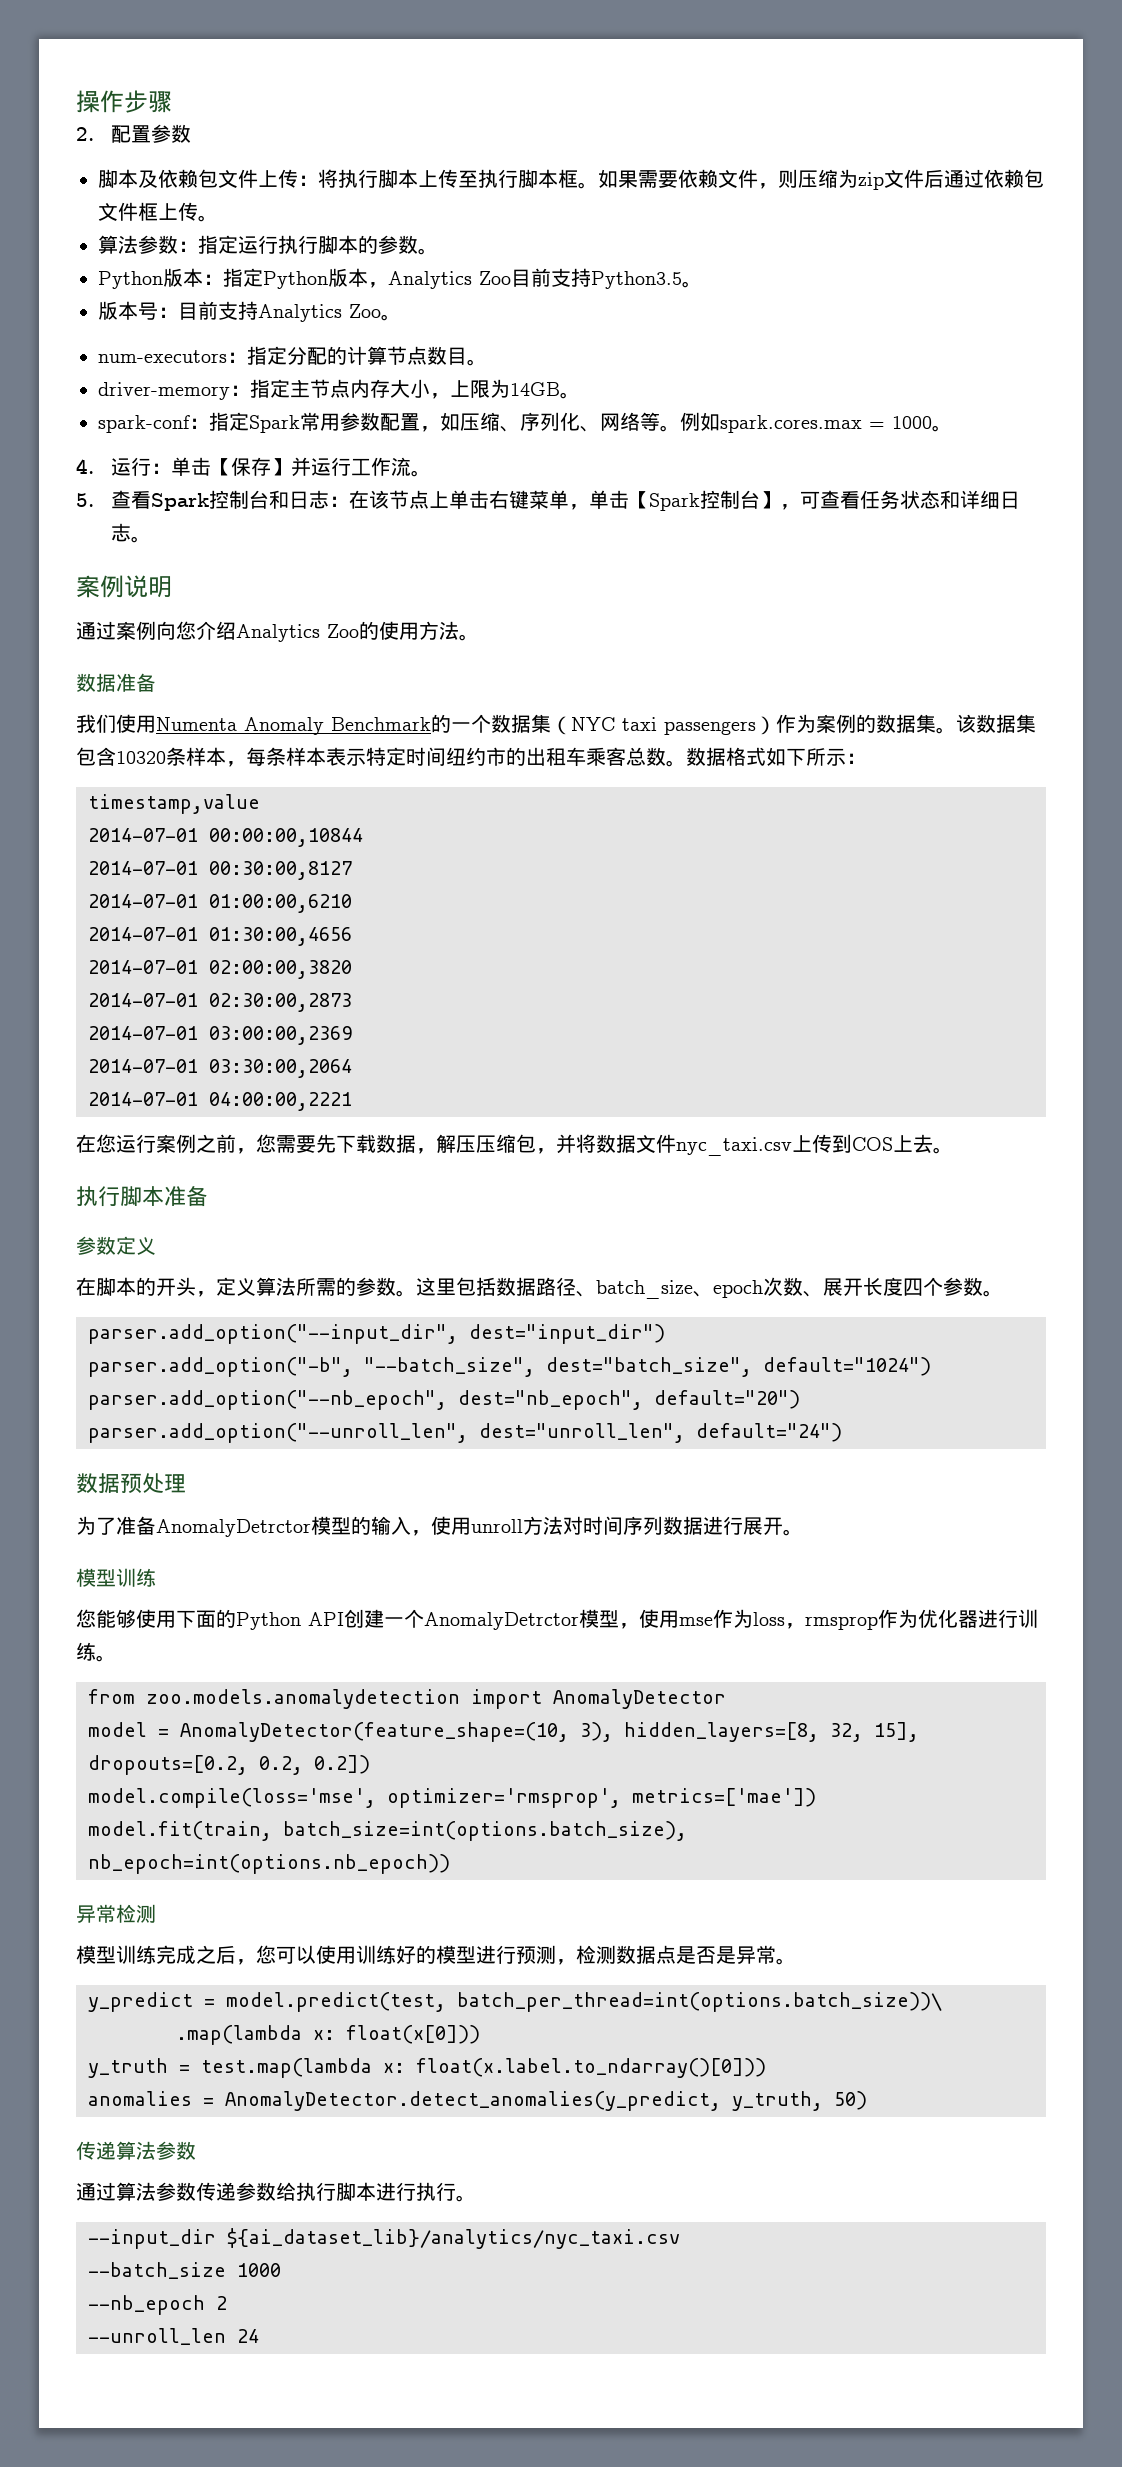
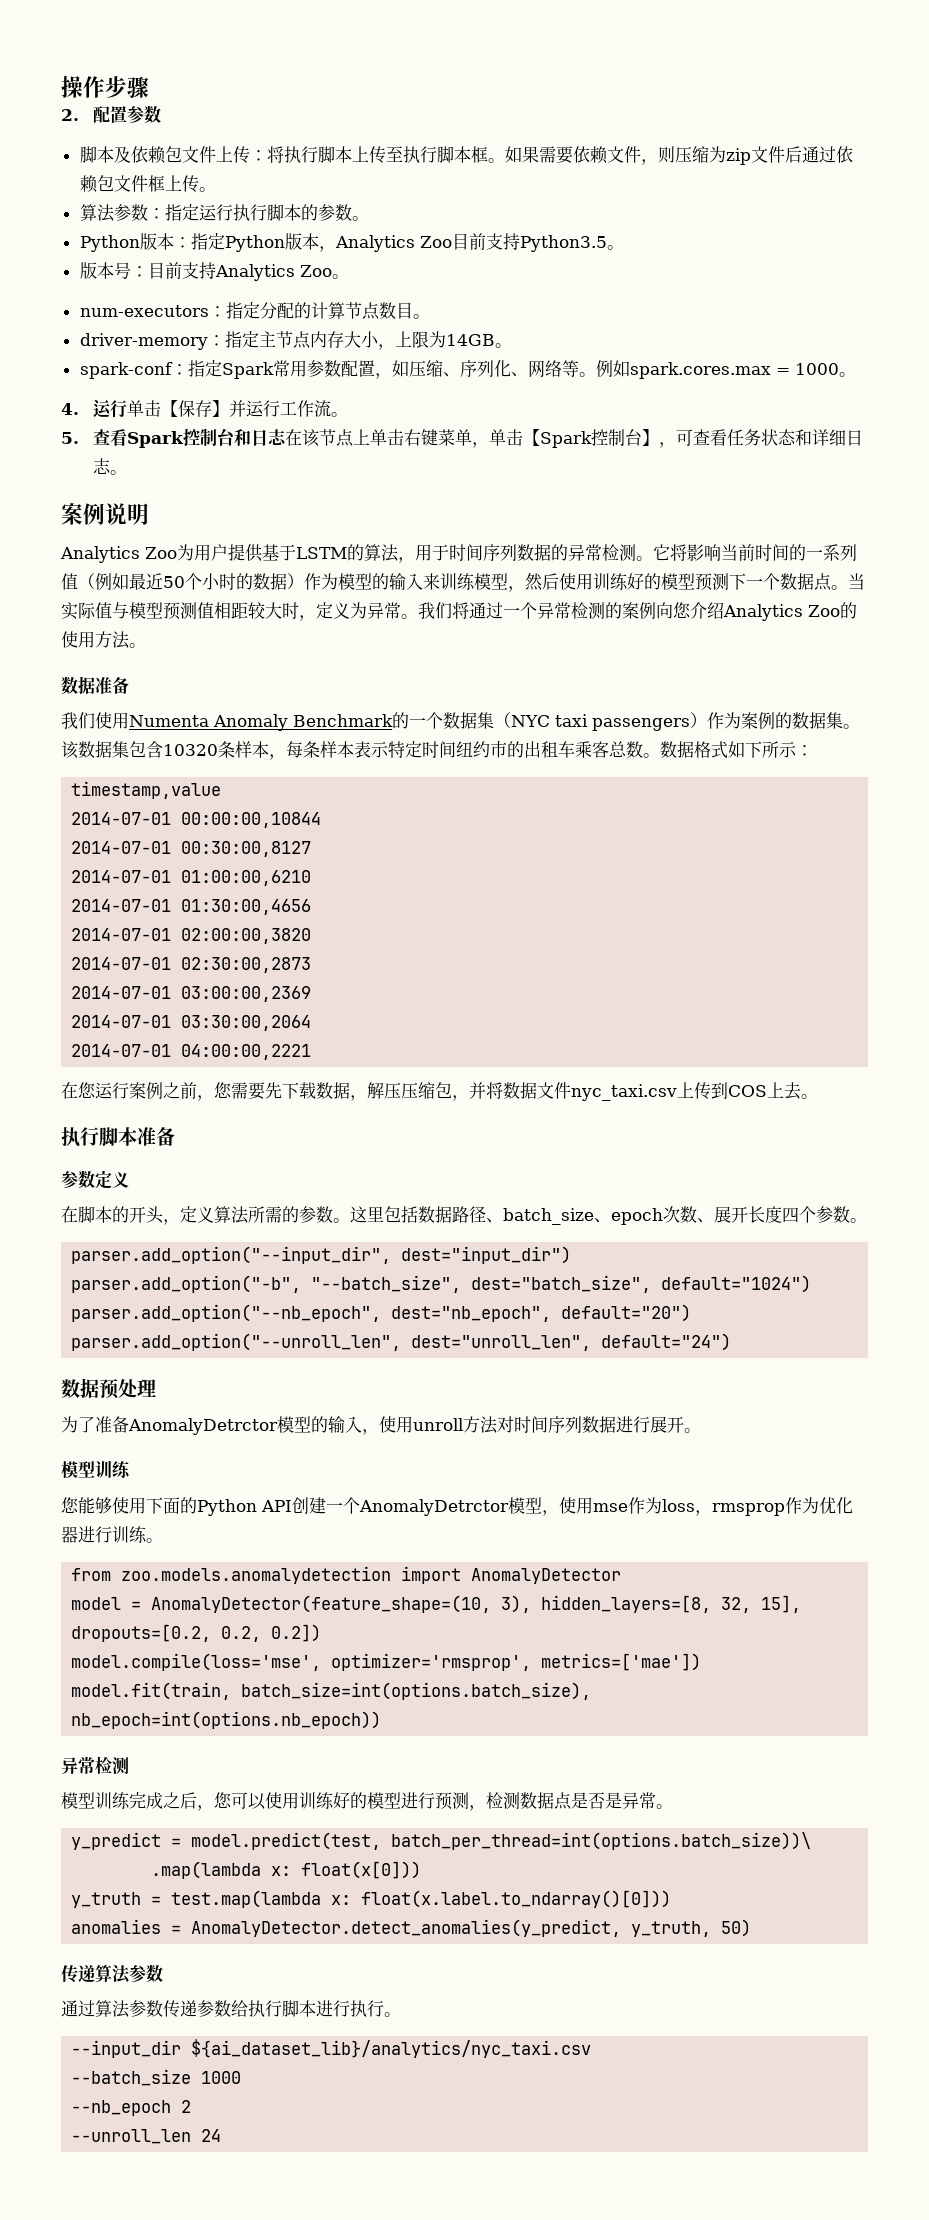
- 4.运行：单击【保存】并运行工作流。
+ 4.运行单击【保存】并运行工作流。
- 5.查看Spark控制台和日志：在该节点上单击右键菜单，单击【Spark控制台】，可查看任务状态和详细日志。
+ 5.查看Spark控制台和日志在该节点上单击右键菜单，单击【Spark控制台】，可查看任务状态和详细日志。
- 通过案例向您介绍Analytics Zoo的使用方法。
+ Analytics Zoo为用户提供基于LSTM的算法，用于时间序列数据的异常检测。它将影响当前时间的一系列值（例如最近50个小时的数据）作为模型的输入来训练模型，然后使用训练好的模型预测下一个数据点。当实际值与模型预测值相距较大时，定义为异常。我们将通过一个异常检测的案例向您介绍Analytics Zoo的使用方法。

